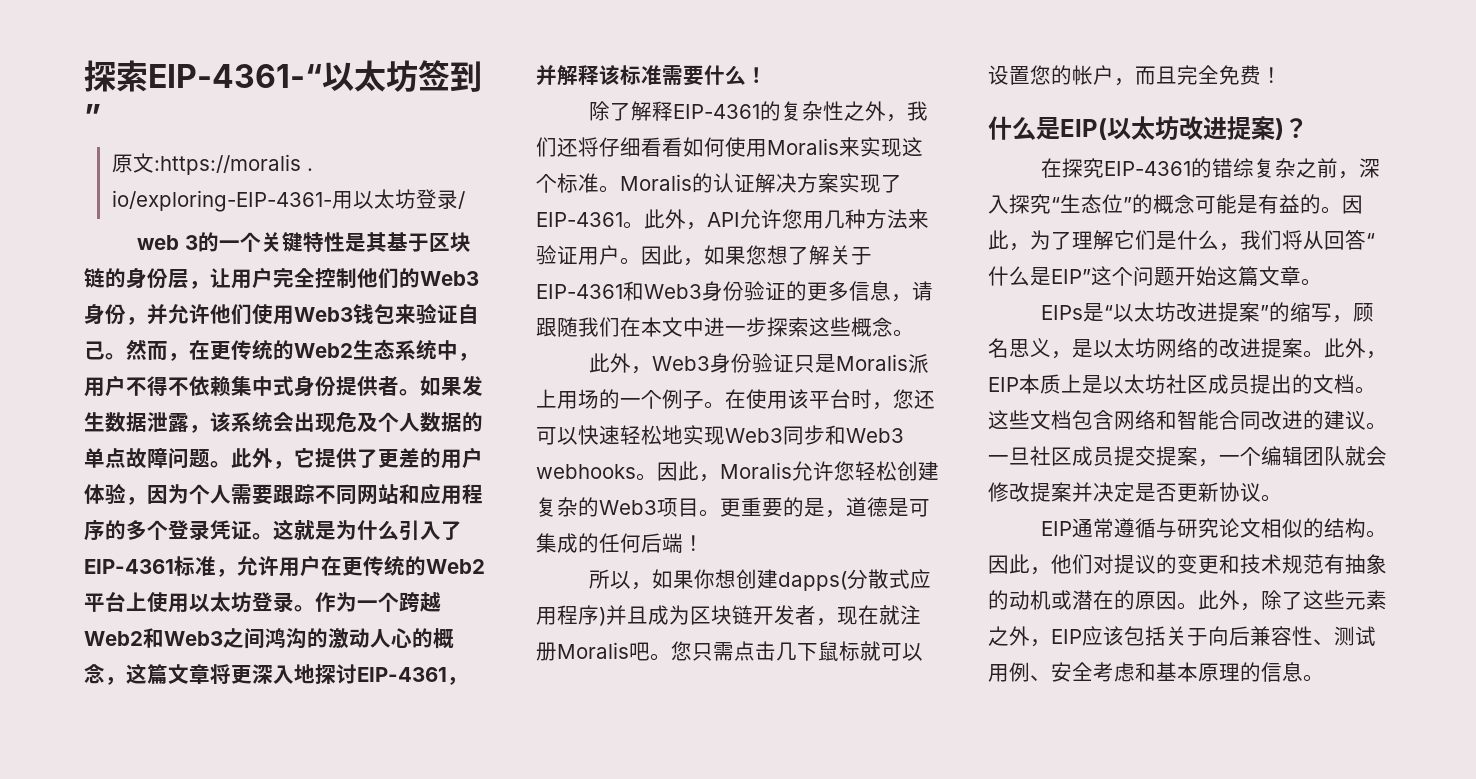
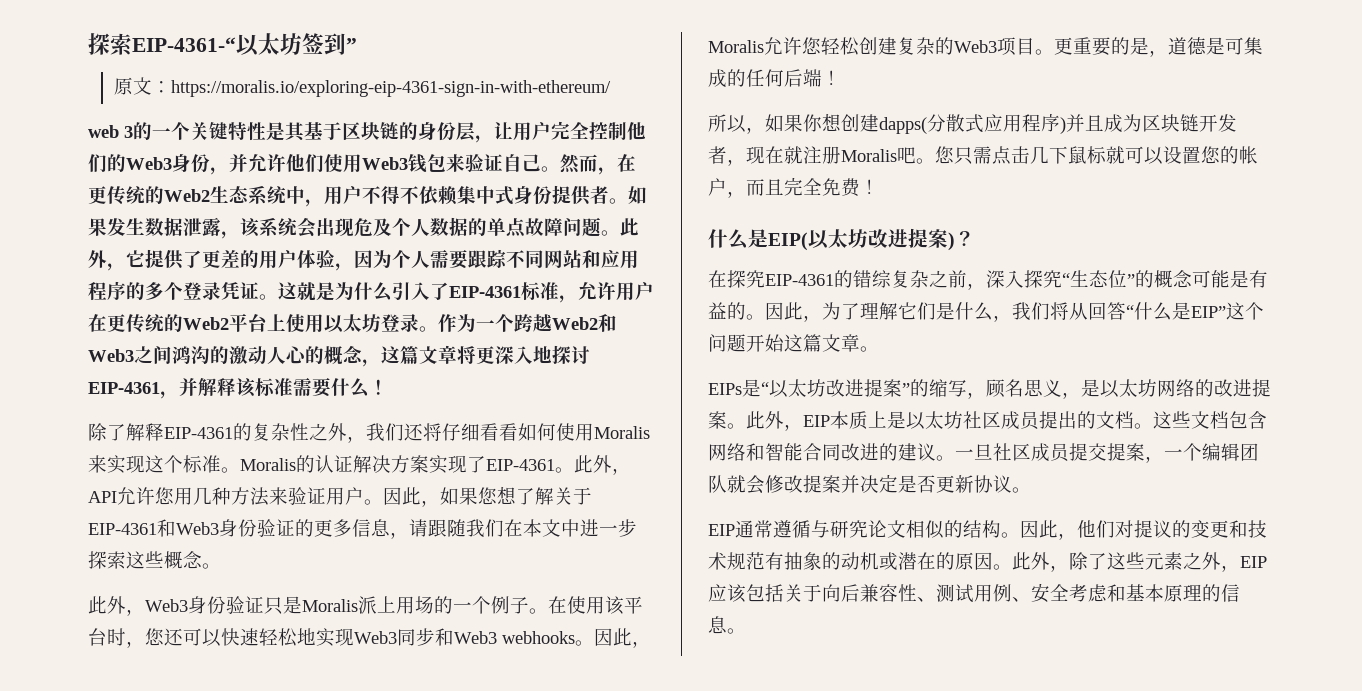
- 原文:https://moralis . io/exploring-EIP-4361-用以太坊登录/
+ 原文：https://moralis.io/exploring-eip-4361-sign-in-with-ethereum/

